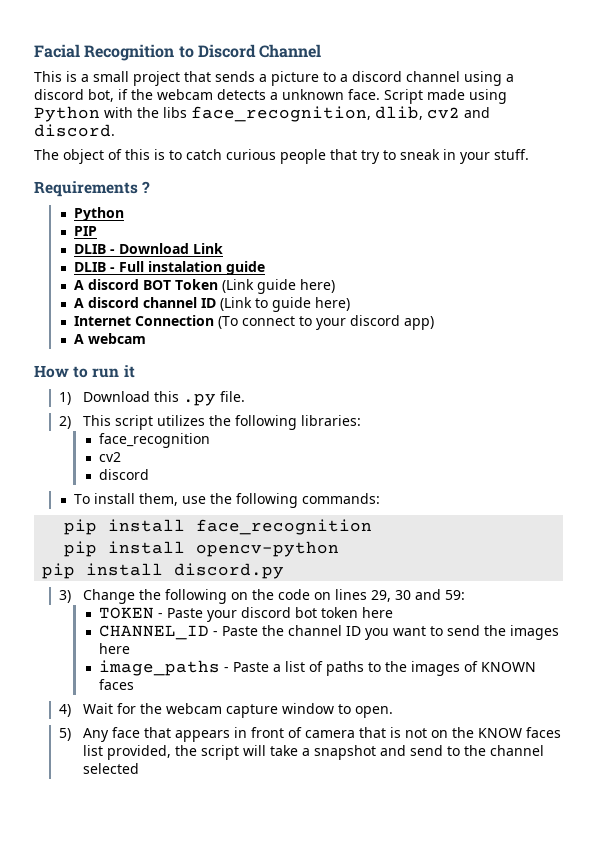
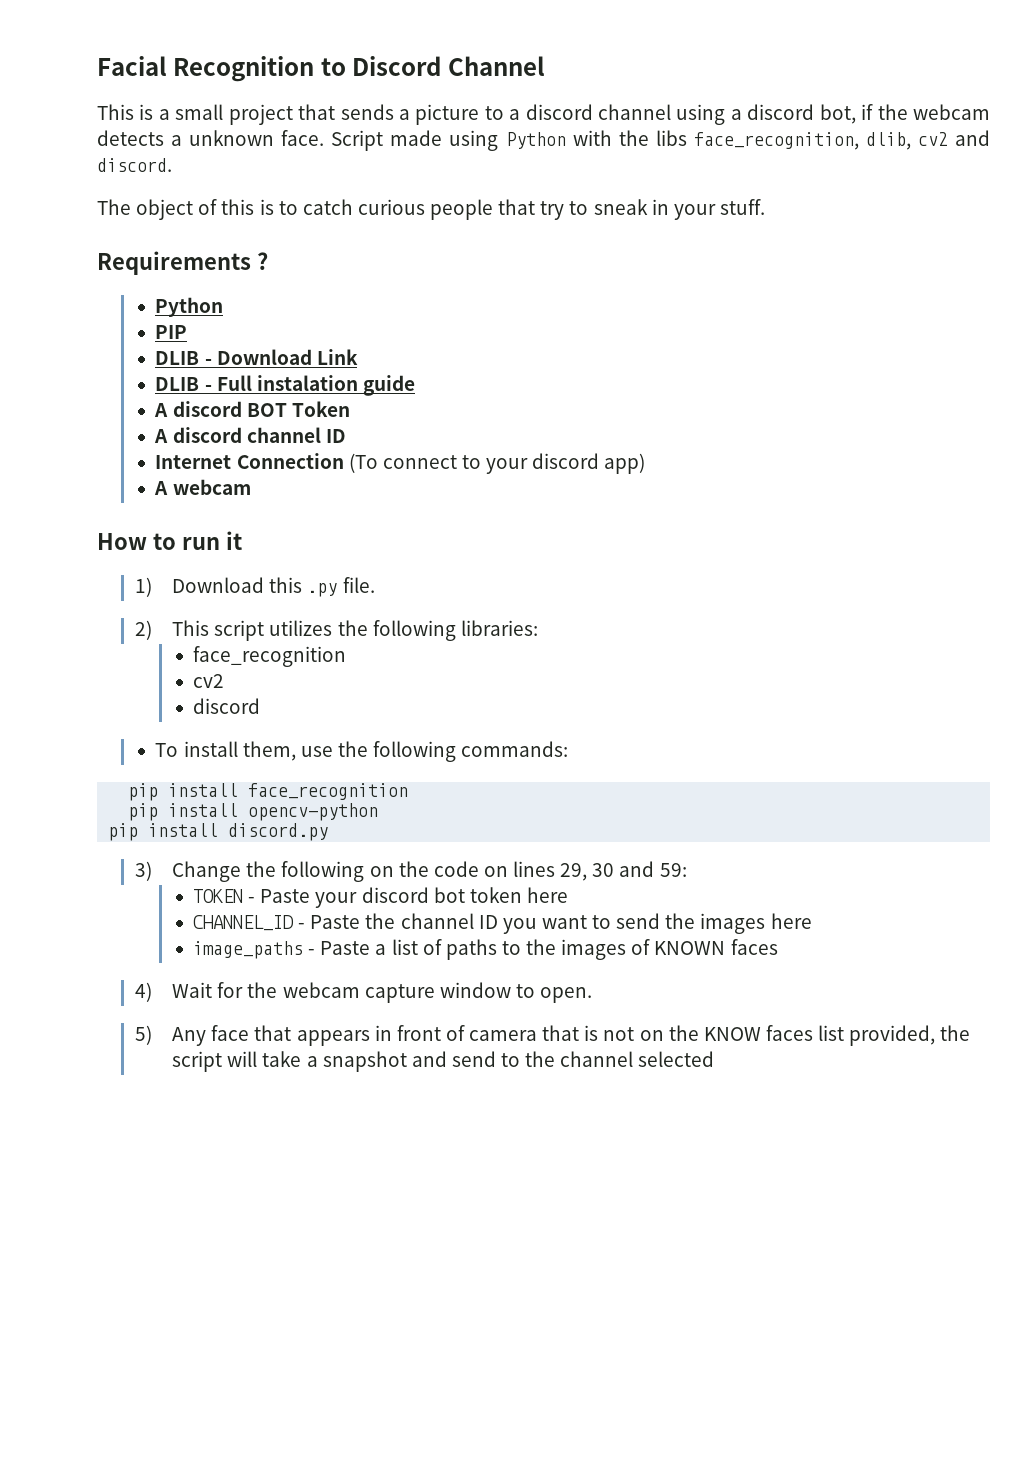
- A discord BOT Token (Link guide here)
+ A discord BOT Token
- A discord channel ID (Link to guide here)
+ A discord channel ID

